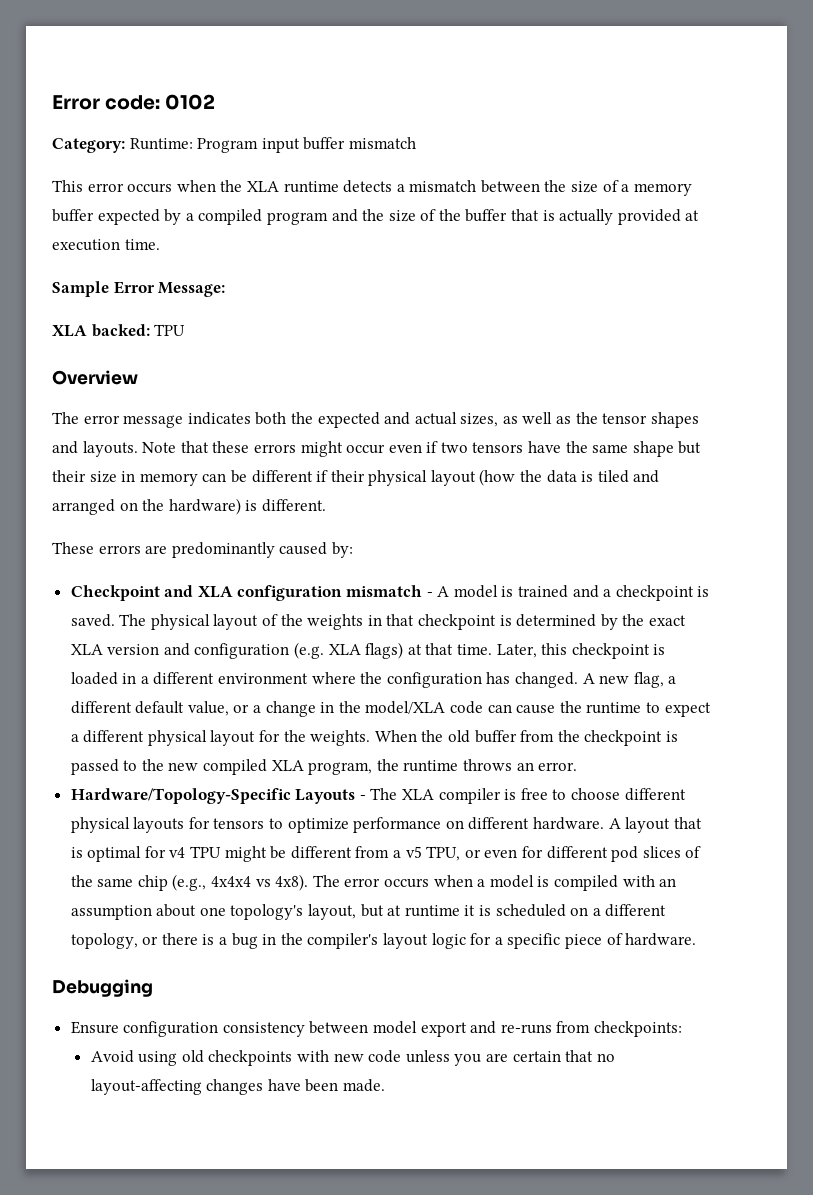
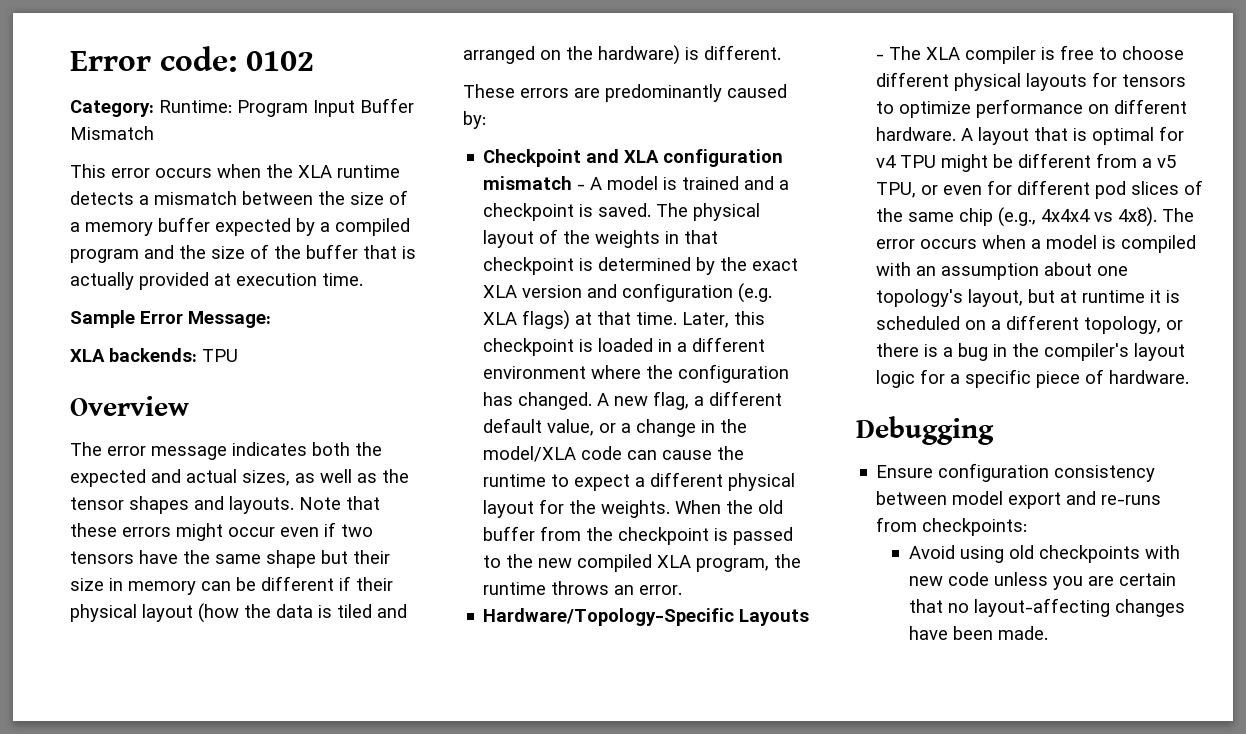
- Category: Runtime: Program input buffer mismatch
+ Category: Runtime: Program Input Buffer Mismatch
- XLA backed: TPU
+ XLA backends: TPU

